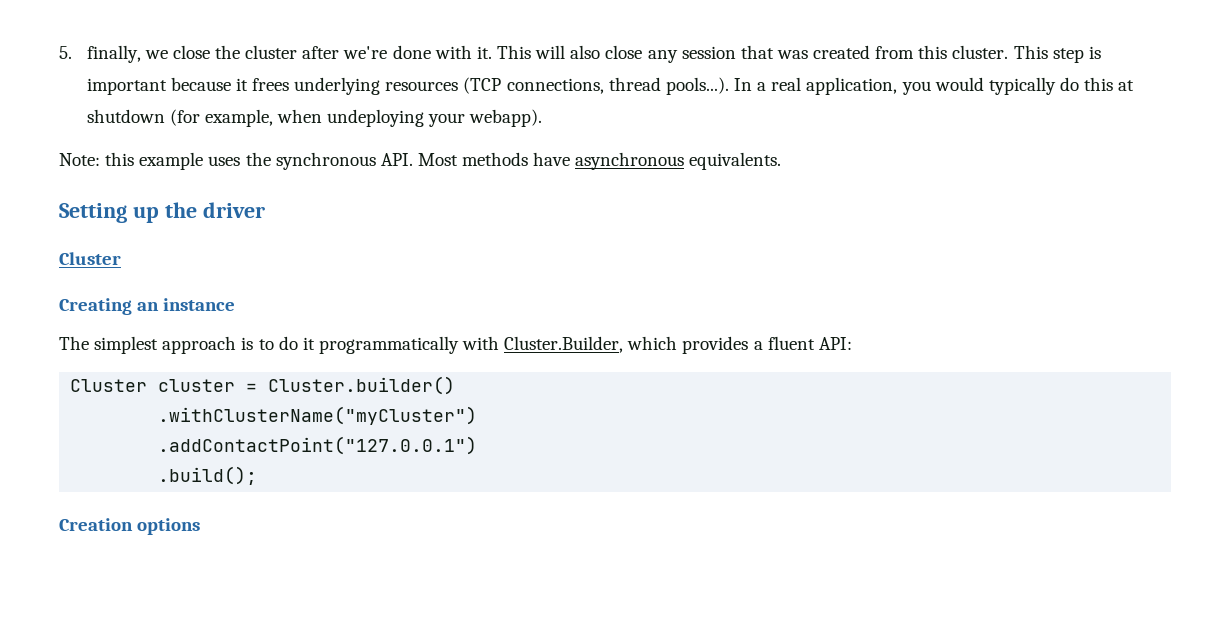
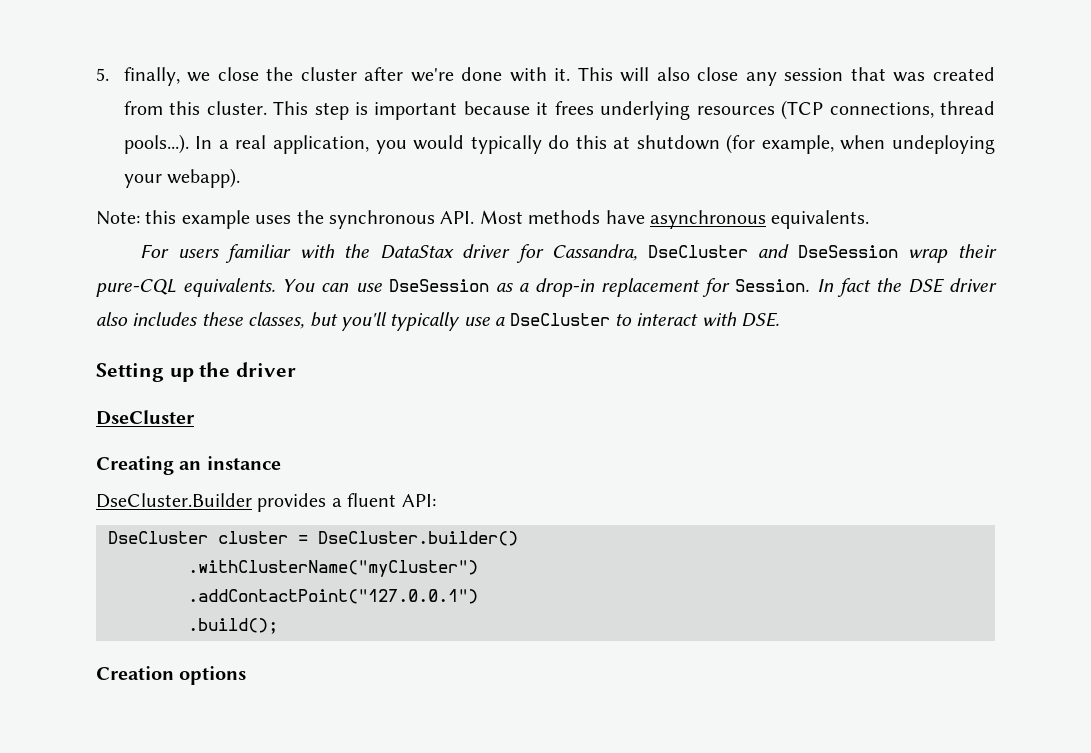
+ For users familiar with the DataStax driver for Cassandra, DseCluster and DseSession wrap their pure-CQL equivalents. You can use DseSession as a drop-in replacement for Session. In fact the DSE driver also includes these classes, but you'll typically use a DseCluster to interact with DSE.
  Setting up the driver
- Cluster
+ DseCluster
- The simplest approach is to do it programmatically with Cluster.Builder, which provides a fluent API:
+ DseCluster.Builder provides a fluent API:
- Cluster cluster = Cluster.builder()
+ DseCluster cluster = DseCluster.builder()

